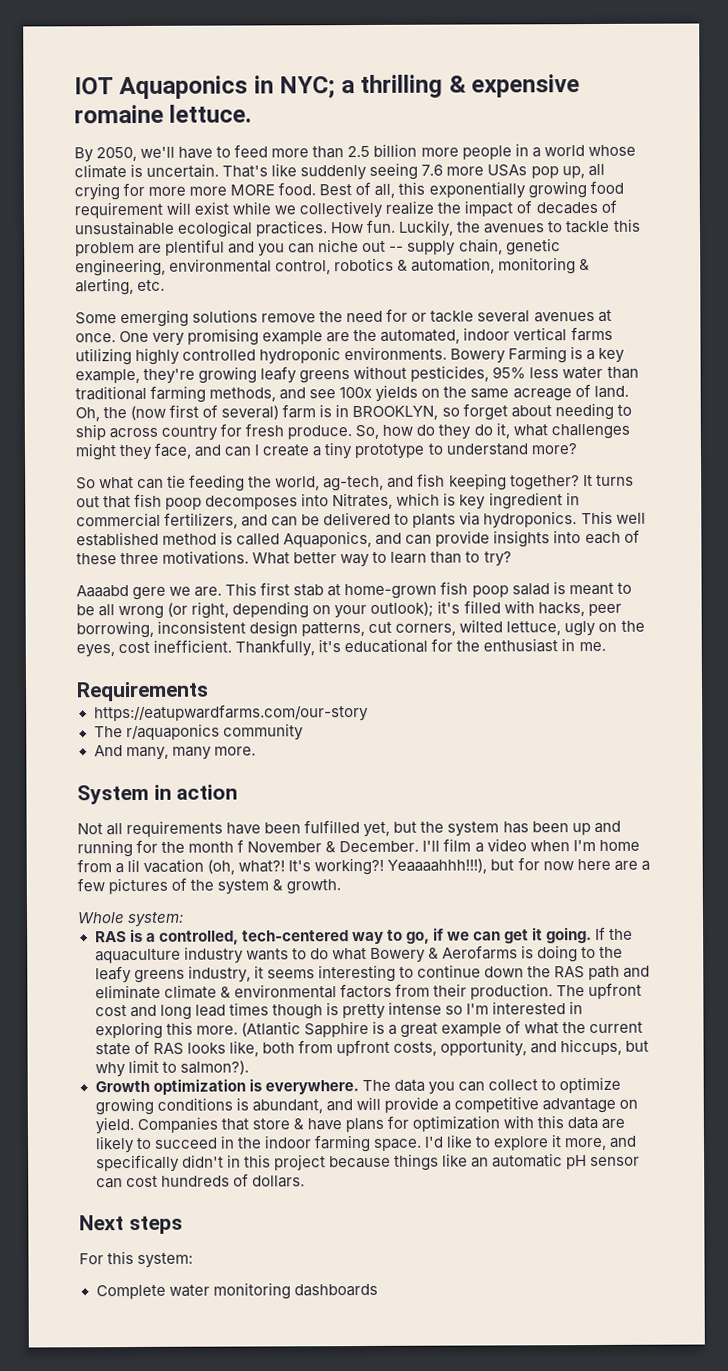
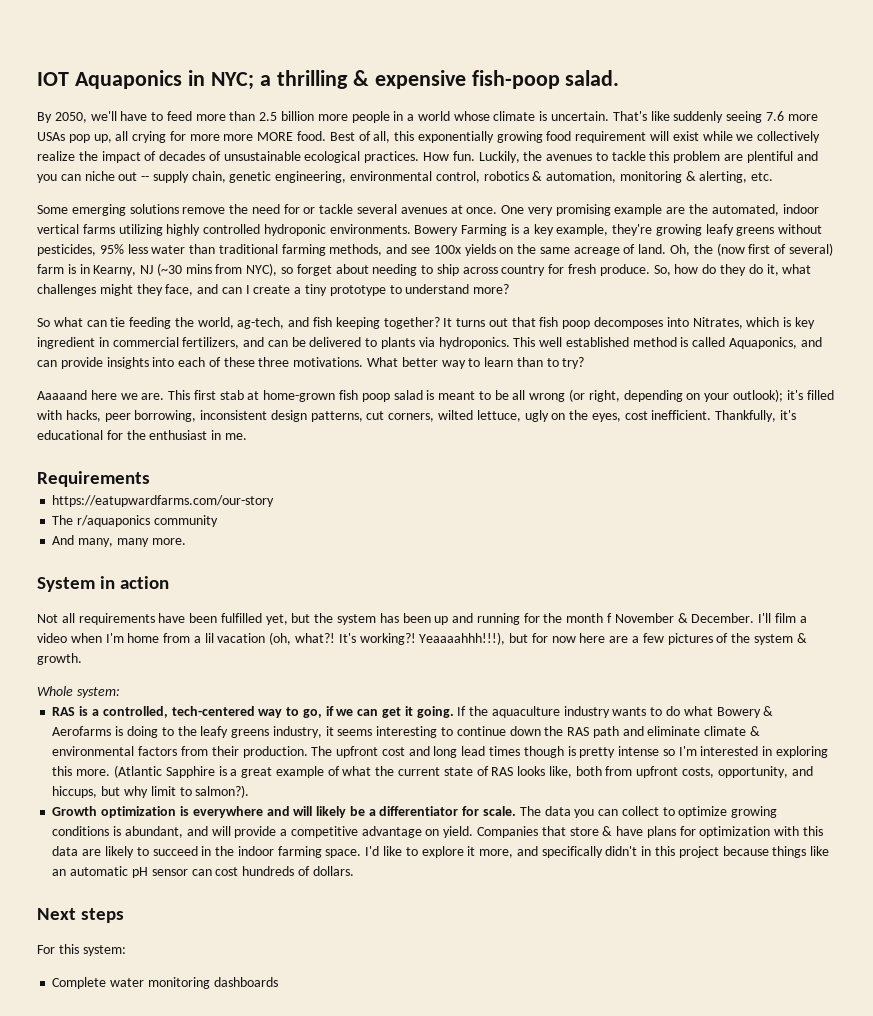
- IOT Aquaponics in NYC; a thrilling & expensive romaine lettuce.
+ IOT Aquaponics in NYC; a thrilling & expensive fish-poop salad.
- Oh, the (now first of several) farm is in BROOKLYN, so forget about needing to ship across country for fresh produce.
+ Oh, the (now first of several) farm is in Kearny, NJ (~30 mins from NYC), so forget about needing to ship across country for fresh produce.
- Aaaabd gere we are.
+ Aaaaand here we are.
- Growth optimization is everywhere.
+ Growth optimization is everywhere and will likely be a differentiator for scale.

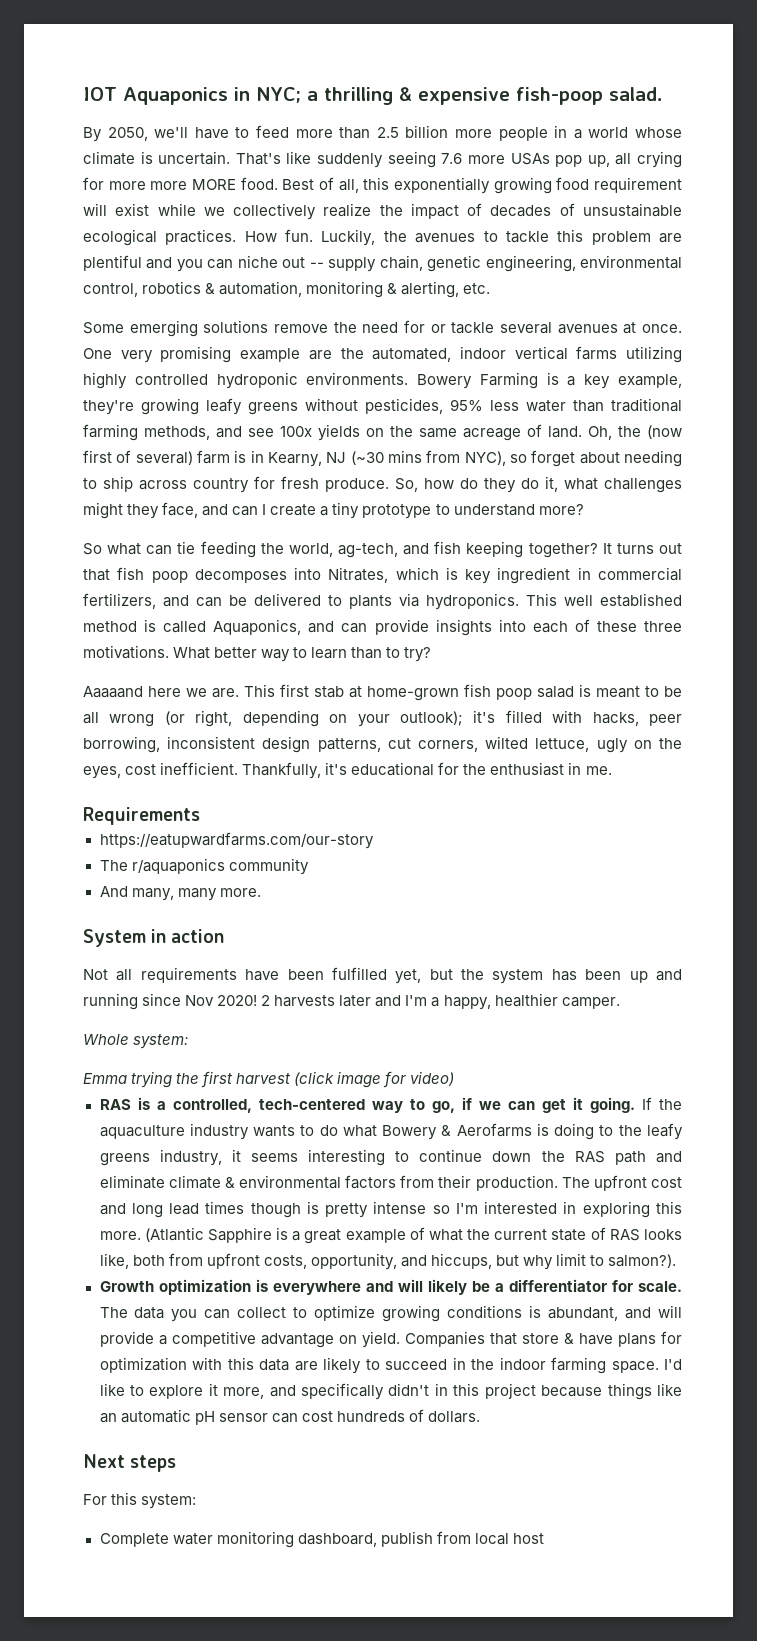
- Not all requirements have been fulfilled yet, but the system has been up and running for the month f November & December. I'll film a video when I'm home from a lil vacation (oh, what?! It's working?! Yeaaaahhh!!!), but for now here are a few pictures of the system & growth.
+ Not all requirements have been fulfilled yet, but the system has been up and running since Nov 2020! 2 harvests later and I'm a happy, healthier camper.
  Whole system:
+ Emma trying the first harvest (click image for video)
- Complete water monitoring dashboards
+ Complete water monitoring dashboard, publish from local host

